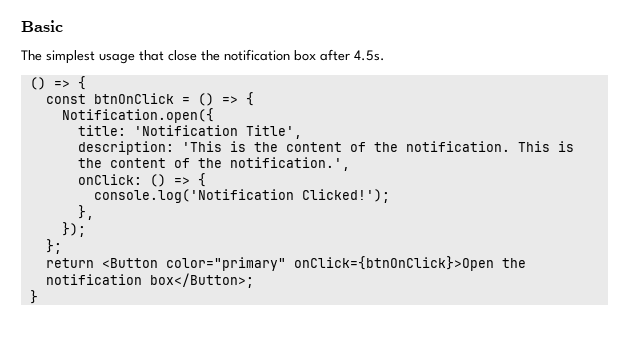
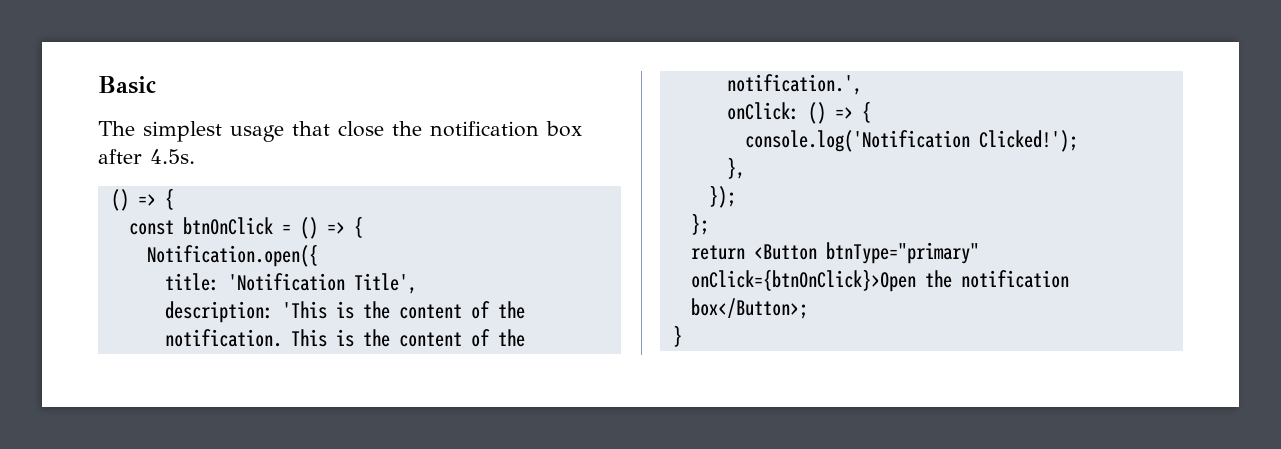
- return <Button color="primary" onClick={btnOnClick}>Open the notification box</Button>;
+ return <Button btnType="primary" onClick={btnOnClick}>Open the notification box</Button>;

